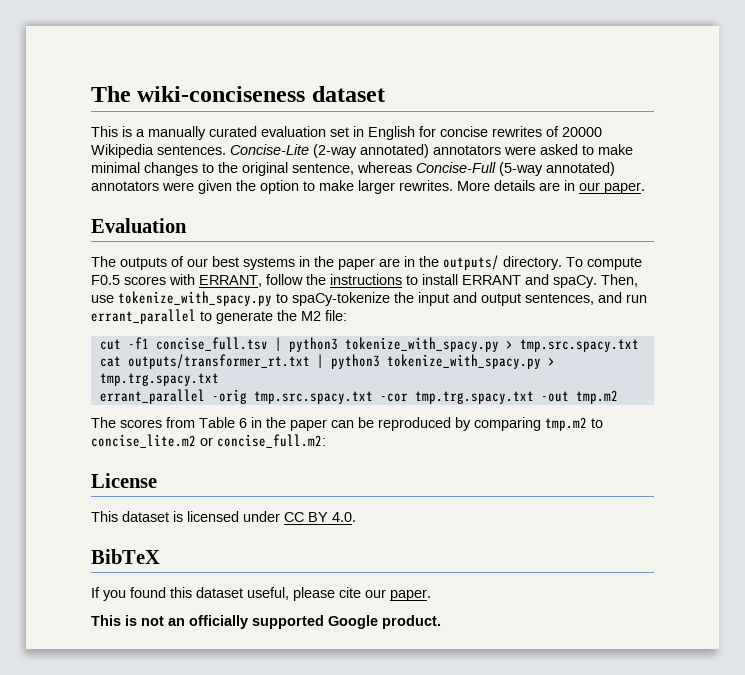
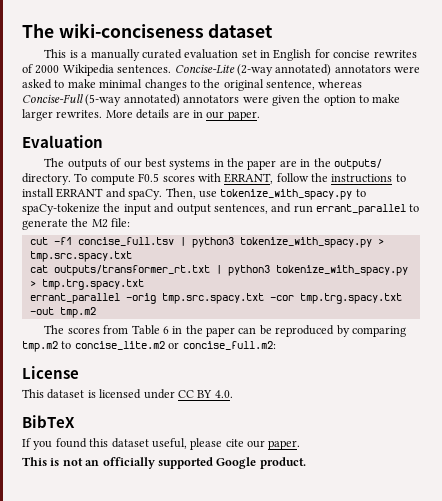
- This is a manually curated evaluation set in English for concise rewrites of 20000 Wikipedia sentences.
+ This is a manually curated evaluation set in English for concise rewrites of 2000 Wikipedia sentences.

